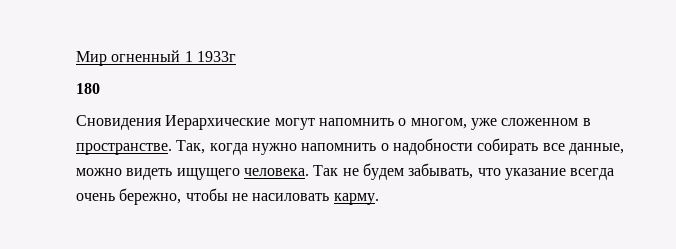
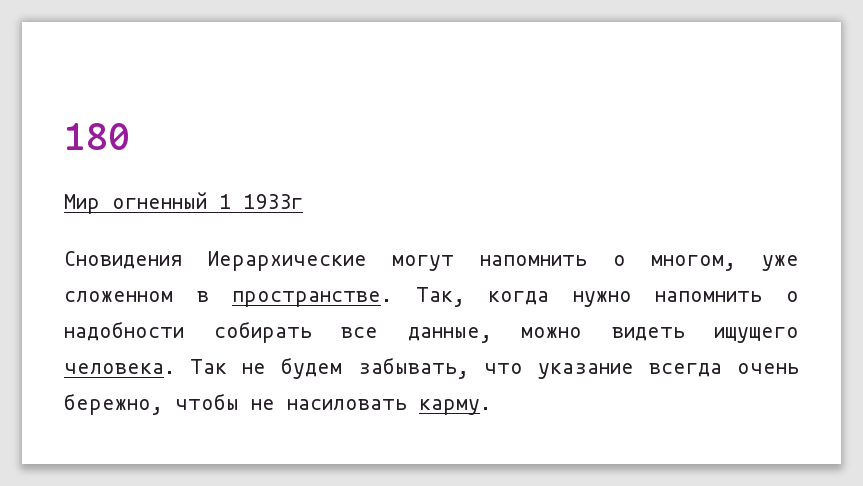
+ 180
- 180

